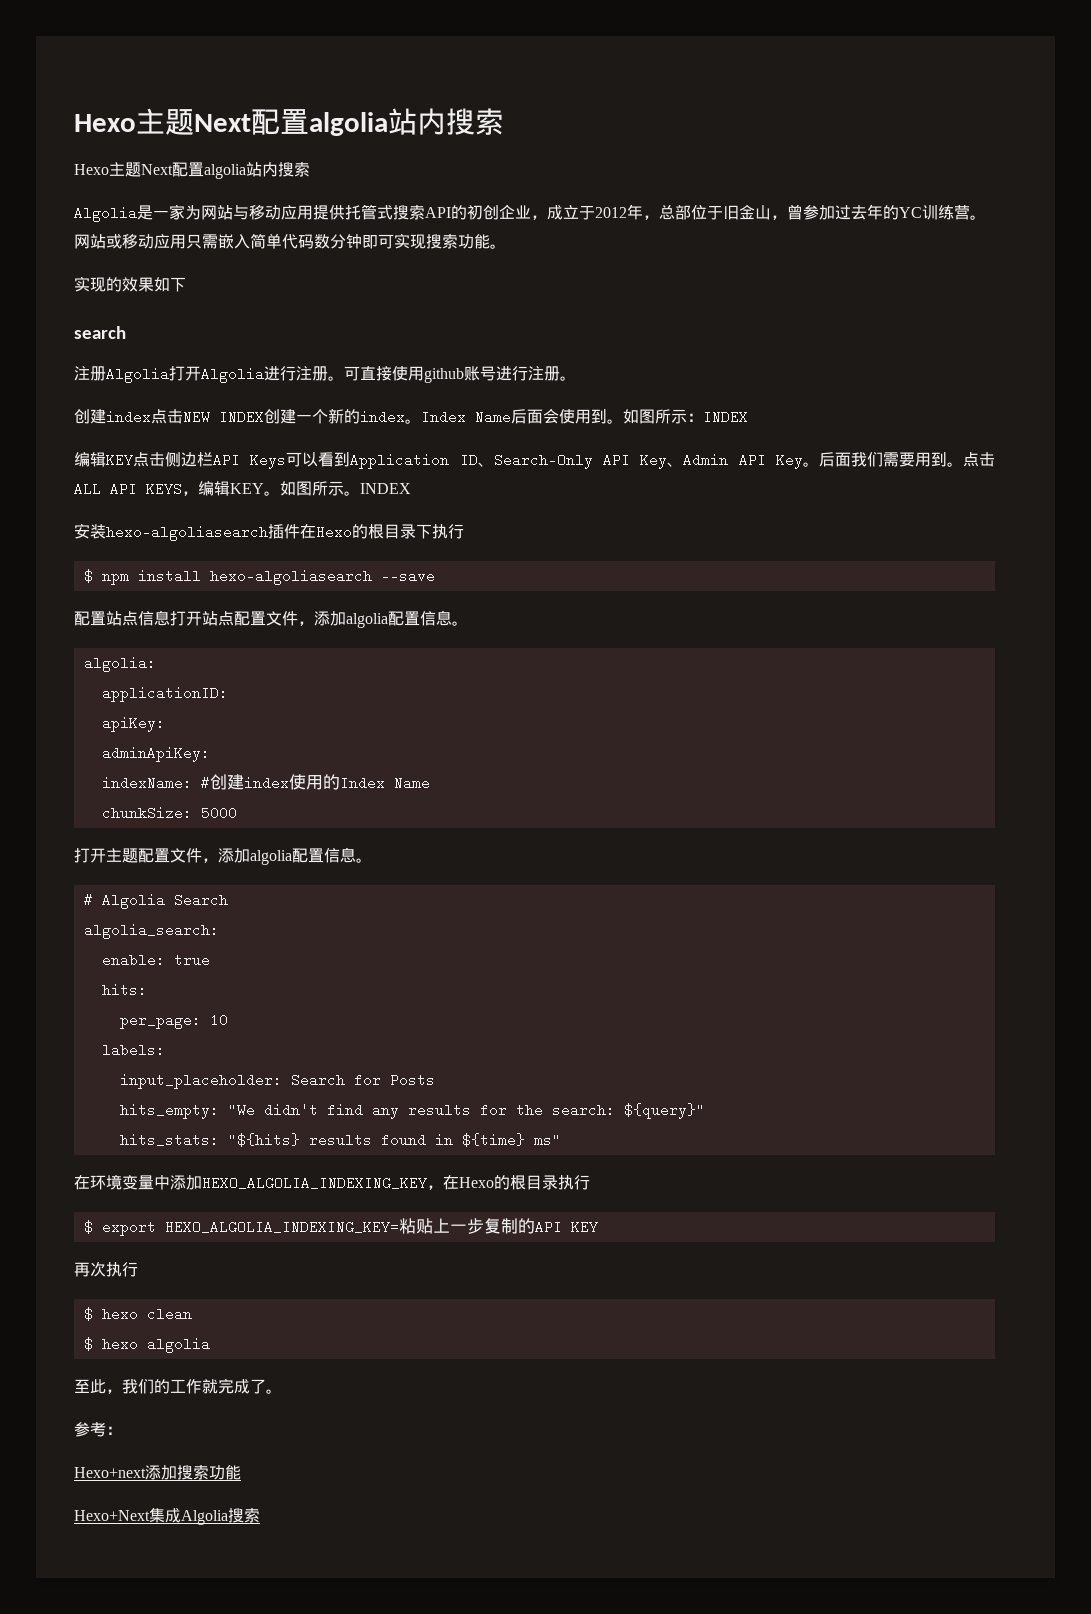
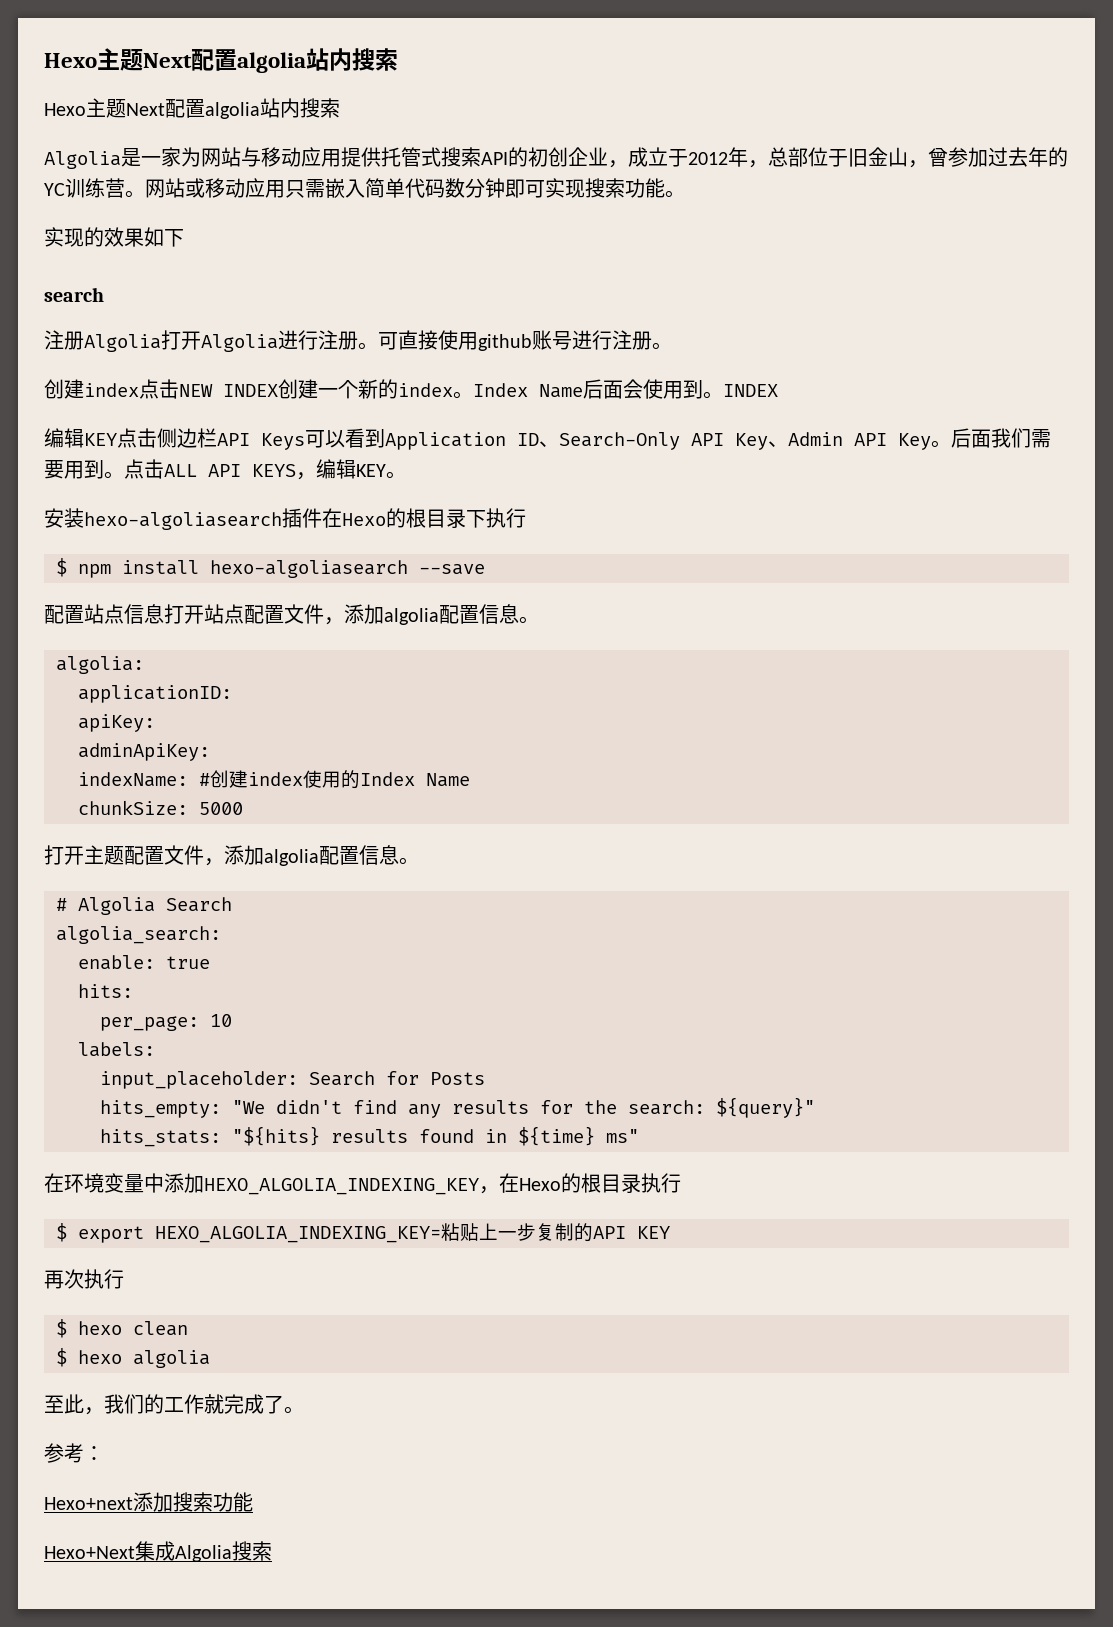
- Index Name后面会使用到。如图所示：INDEX
+ Index Name后面会使用到。INDEX
- 如图所示。INDEX

